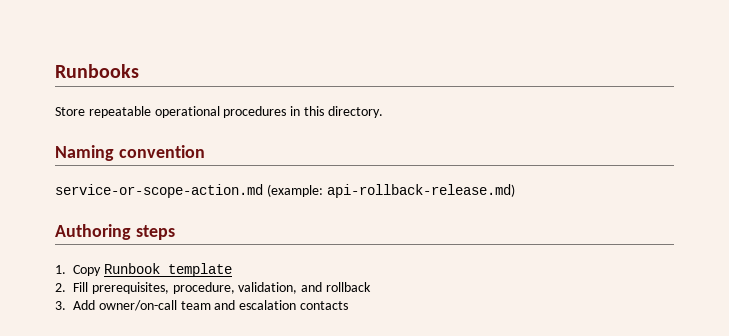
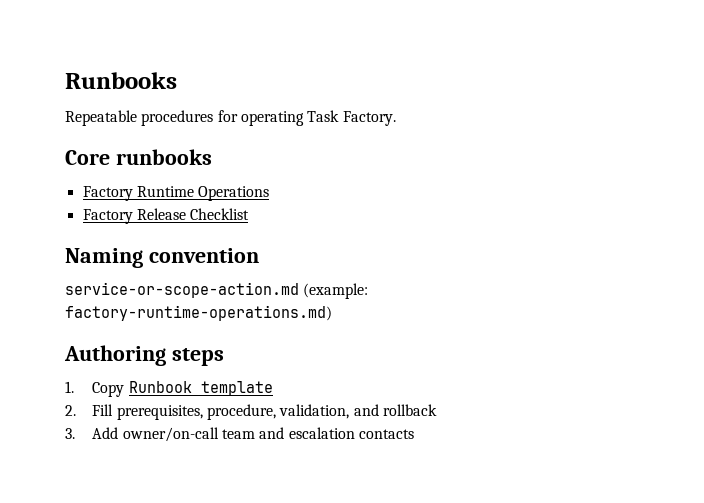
- Store repeatable operational procedures in this directory.
+ Repeatable procedures for operating Task Factory.
+ Core runbooks
+ Factory Runtime Operations
+ Factory Release Checklist
- service-or-scope-action.md (example: api-rollback-release.md)
+ service-or-scope-action.md (example: factory-runtime-operations.md)

